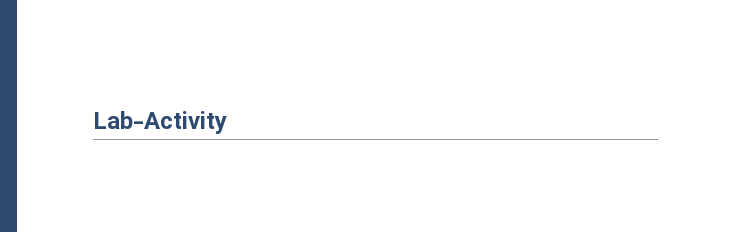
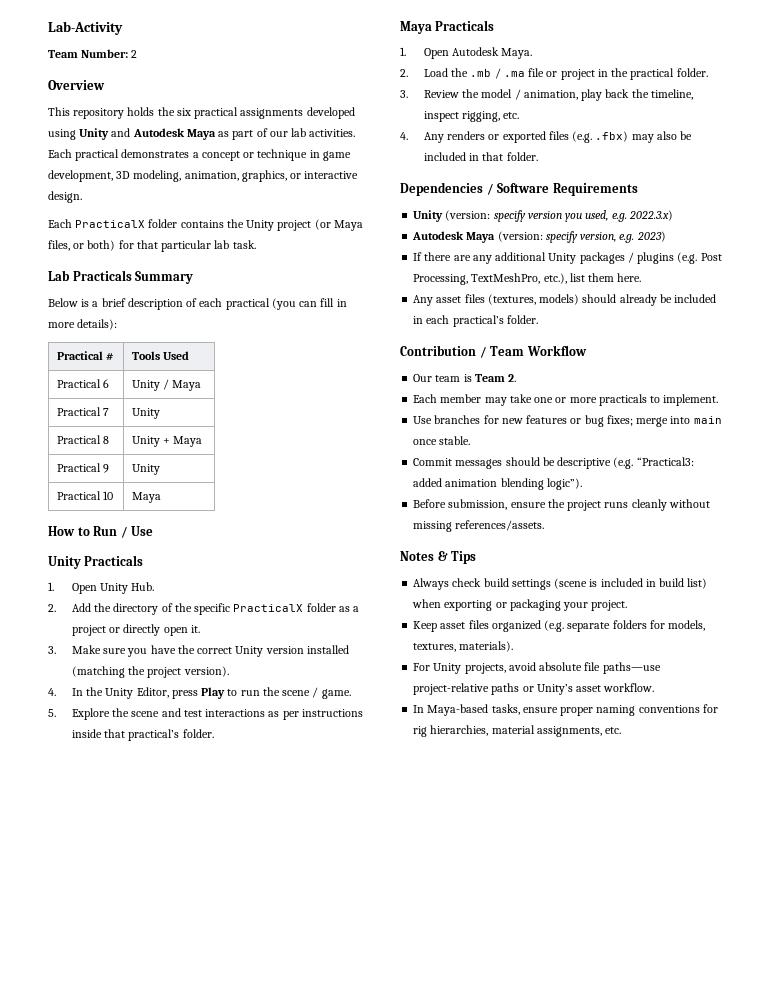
+ Team Number: 2
+ Overview
+ This repository holds the six practical assignments developed using Unity and Autodesk Maya as part of our lab activities. Each practical demonstrates a concept or technique in game development, 3D modeling, animation, graphics, or interactive design.
+ Each PracticalX folder contains the Unity project (or Maya files, or both) for that particular lab task.
+ Lab Practicals Summary
+ Below is a brief description of each practical (you can fill in more details):
+ Practical # | Tools Used
+ Practical 6 | Unity / Maya
+ Practical 7 | Unity
+ Practical 8 | Unity + Maya
+ Practical 9 | Unity
+ Practical 10 | Maya
+ How to Run / Use
+ Unity Practicals
+ 1. Open Unity Hub.
+ 2. Add the directory of the specific PracticalX folder as a project or directly open it.
+ 3. Make sure you have the correct Unity version installed (matching the project version).
+ 4. In the Unity Editor, press Play to run the scene / game.
+ 5. Explore the scene and test interactions as per instructions inside that practical’s folder.
+ Maya Practicals
+ 1. Open Autodesk Maya.
+ 2. Load the .mb / .ma file or project in the practical folder.
+ 3. Review the model / animation, play back the timeline, inspect rigging, etc.
+ 4. Any renders or exported files (e.g. .fbx) may also be included in that folder.
+ Dependencies / Software Requirements
+ Unity (version: specify version you used, e.g. 2022.3.x)
+ Autodesk Maya (version: specify version, e.g. 2023)
+ If there are any additional Unity packages / plugins (e.g. Post Processing, TextMeshPro, etc.), list them here.
+ Any asset files (textures, models) should already be included in each practical’s folder.
+ Contribution / Team Workflow
+ Our team is Team 2.
+ Each member may take one or more practicals to implement.
+ Use branches for new features or bug fixes; merge into main once stable.
+ Commit messages should be descriptive (e.g. “Practical3: added animation blending logic”).
+ Before submission, ensure the project runs cleanly without missing references/assets.
+ Notes & Tips
+ Always check build settings (scene is included in build list) when exporting or packaging your project.
+ Keep asset files organized (e.g. separate folders for models, textures, materials).
+ For Unity projects, avoid absolute file paths—use project-relative paths or Unity’s asset workflow.
+ In Maya-based tasks, ensure proper naming conventions for rig hierarchies, material assignments, etc.

